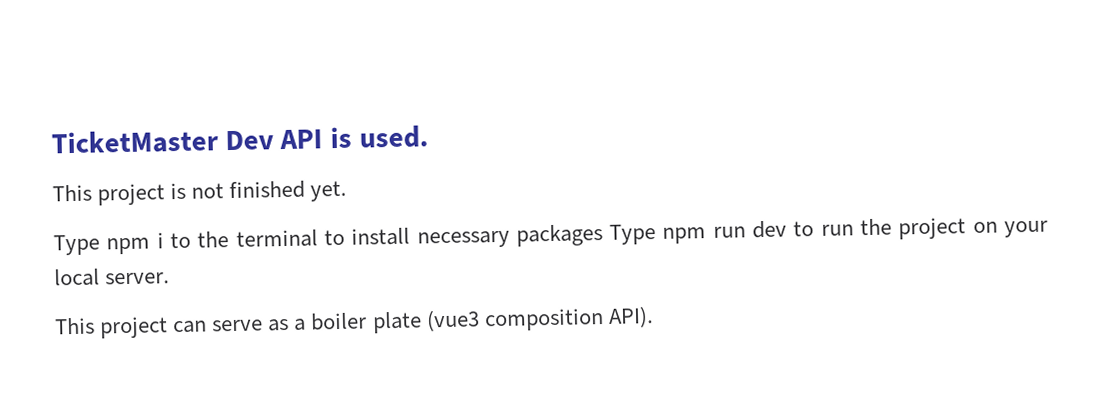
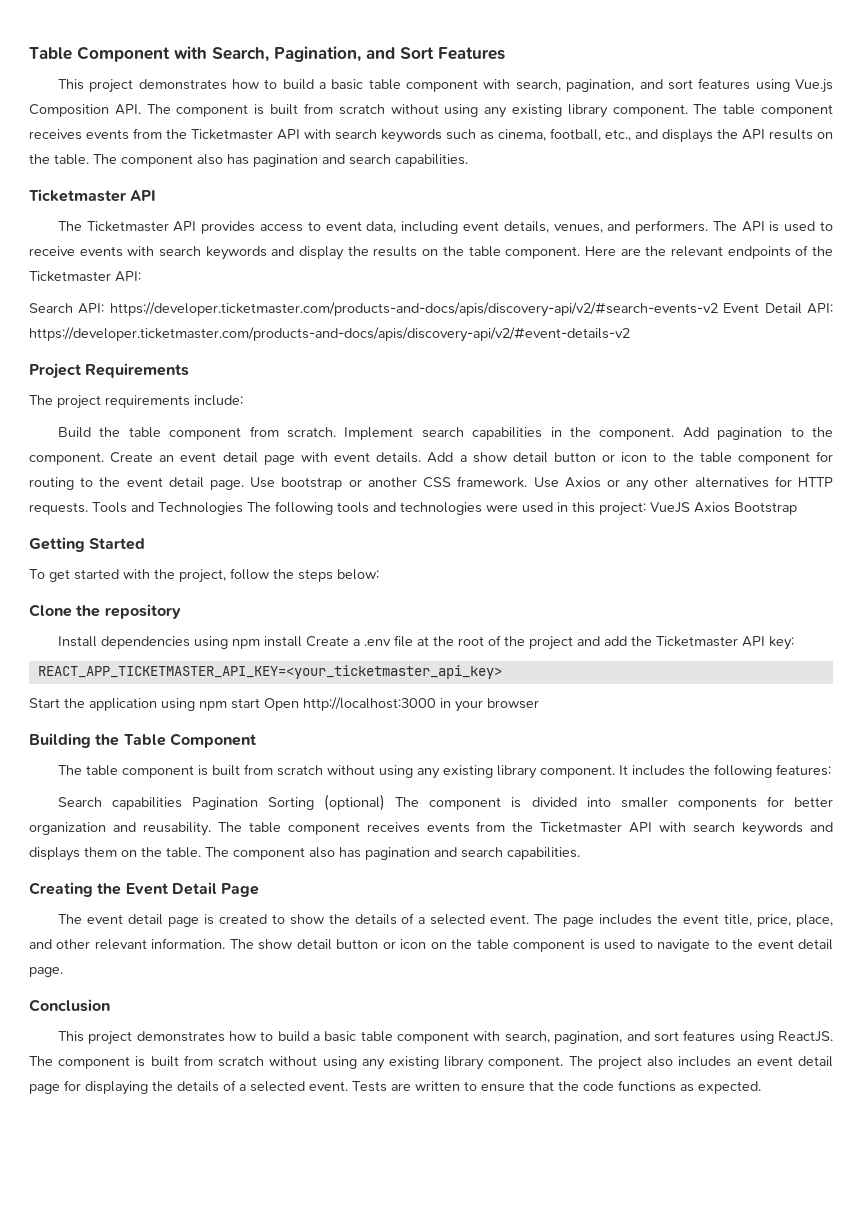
- TicketMaster Dev API is used.
- This project is not finished yet.
- Type npm i to the terminal to install necessary packages Type npm run dev to run the project on your local server.
- This project can serve as a boiler plate (vue3 composition API).
+ Table Component with Search, Pagination, and Sort Features
+ This project demonstrates how to build a basic table component with search, pagination, and sort features using Vue.js Composition API. The component is built from scratch without using any existing library component. The table component receives events from the Ticketmaster API with search keywords such as cinema, football, etc., and displays the API results on the table. The component also has pagination and search capabilities.
+ Ticketmaster API
+ The Ticketmaster API provides access to event data, including event details, venues, and performers. The API is used to receive events with search keywords and display the results on the table component. Here are the relevant endpoints of the Ticketmaster API:
+ Search API: https://developer.ticketmaster.com/products-and-docs/apis/discovery-api/v2/#search-events-v2 Event Detail API: https://developer.ticketmaster.com/products-and-docs/apis/discovery-api/v2/#event-details-v2
+ Project Requirements
+ The project requirements include:
+ Build the table component from scratch. Implement search capabilities in the component. Add pagination to the component. Create an event detail page with event details. Add a show detail button or icon to the table component for routing to the event detail page. Use bootstrap or another CSS framework. Use Axios or any other alternatives for HTTP requests. Tools and Technologies The following tools and technologies were used in this project: VueJS Axios Bootstrap
+ Getting Started
+ To get started with the project, follow the steps below:
+ Clone the repository
+ Install dependencies using npm install Create a .env file at the root of the project and add the Ticketmaster API key:
+ REACT_APP_TICKETMASTER_API_KEY=<your_ticketmaster_api_key>
+ Start the application using npm start Open http://localhost:3000 in your browser
+ Building the Table Component
+ The table component is built from scratch without using any existing library component. It includes the following features:
+ Search capabilities Pagination Sorting (optional) The component is divided into smaller components for better organization and reusability. The table component receives events from the Ticketmaster API with search keywords and displays them on the table. The component also has pagination and search capabilities.
+ Creating the Event Detail Page
+ The event detail page is created to show the details of a selected event. The page includes the event title, price, place, and other relevant information. The show detail button or icon on the table component is used to navigate to the event detail page.
+ Conclusion
+ This project demonstrates how to build a basic table component with search, pagination, and sort features using ReactJS. The component is built from scratch without using any existing library component. The project also includes an event detail page for displaying the details of a selected event. Tests are written to ensure that the code functions as expected.

